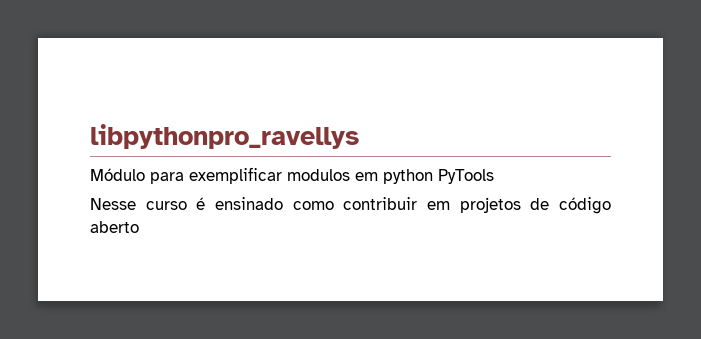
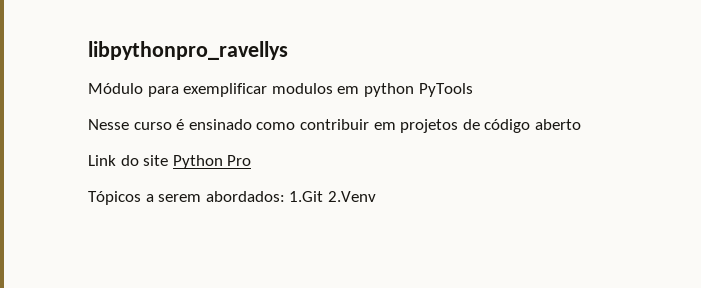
+ Link do site Python Pro
+ Tópicos a serem abordados: 1.Git 2.Venv

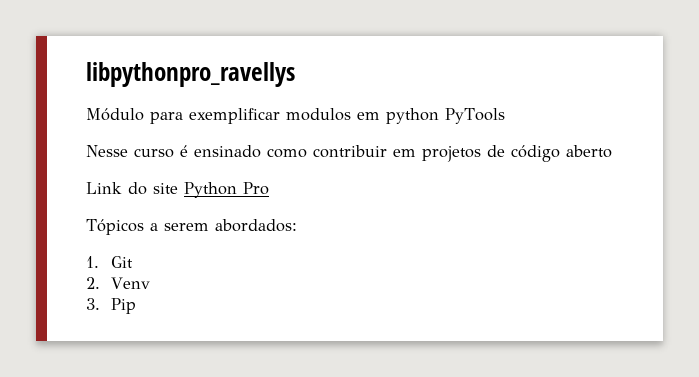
- Tópicos a serem abordados: 1.Git 2.Venv
+ Tópicos a serem abordados:
+ 1. Git
+ 2. Venv
+ 3. Pip

